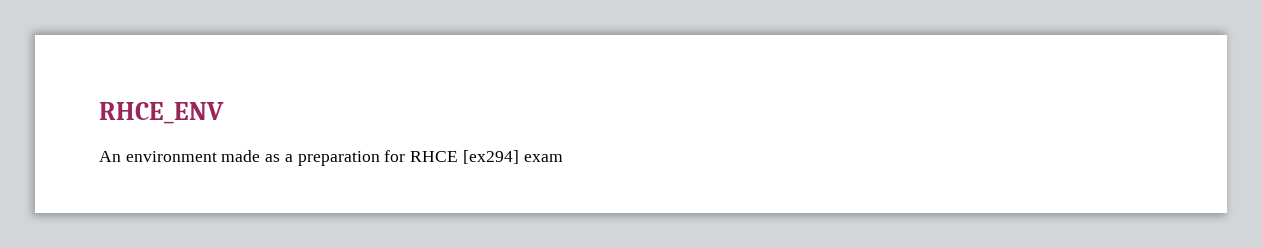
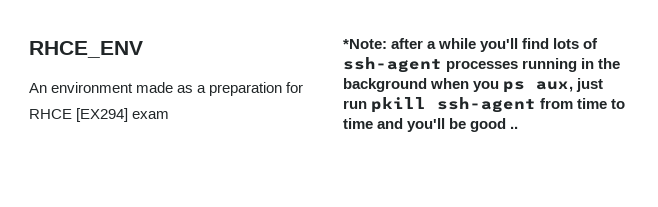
- An environment made as a preparation for RHCE [ex294] exam
+ An environment made as a preparation for RHCE [EX294] exam
+ *Note: after a while you'll find lots of ssh-agent processes running in the background when you ps aux, just run pkill ssh-agent from time to time and you'll be good ..

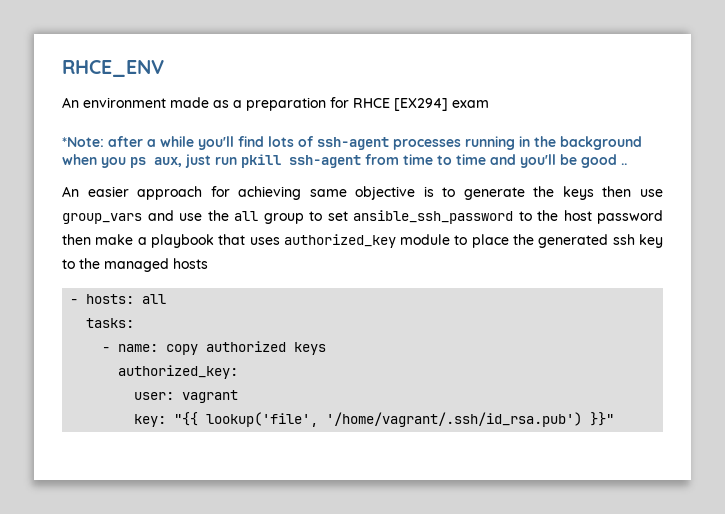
+ An easier approach for achieving same objective is to generate the keys then use group_vars and use the all group to set ansible_ssh_password to the host password then make a playbook that uses authorized_key module to place the generated ssh key to the managed hosts
+ - hosts: all
+ tasks:
+ - name: copy authorized keys
+ authorized_key:
+ user: vagrant
+ key: "{{ lookup('file', '/home/vagrant/.ssh/id_rsa.pub') }}"

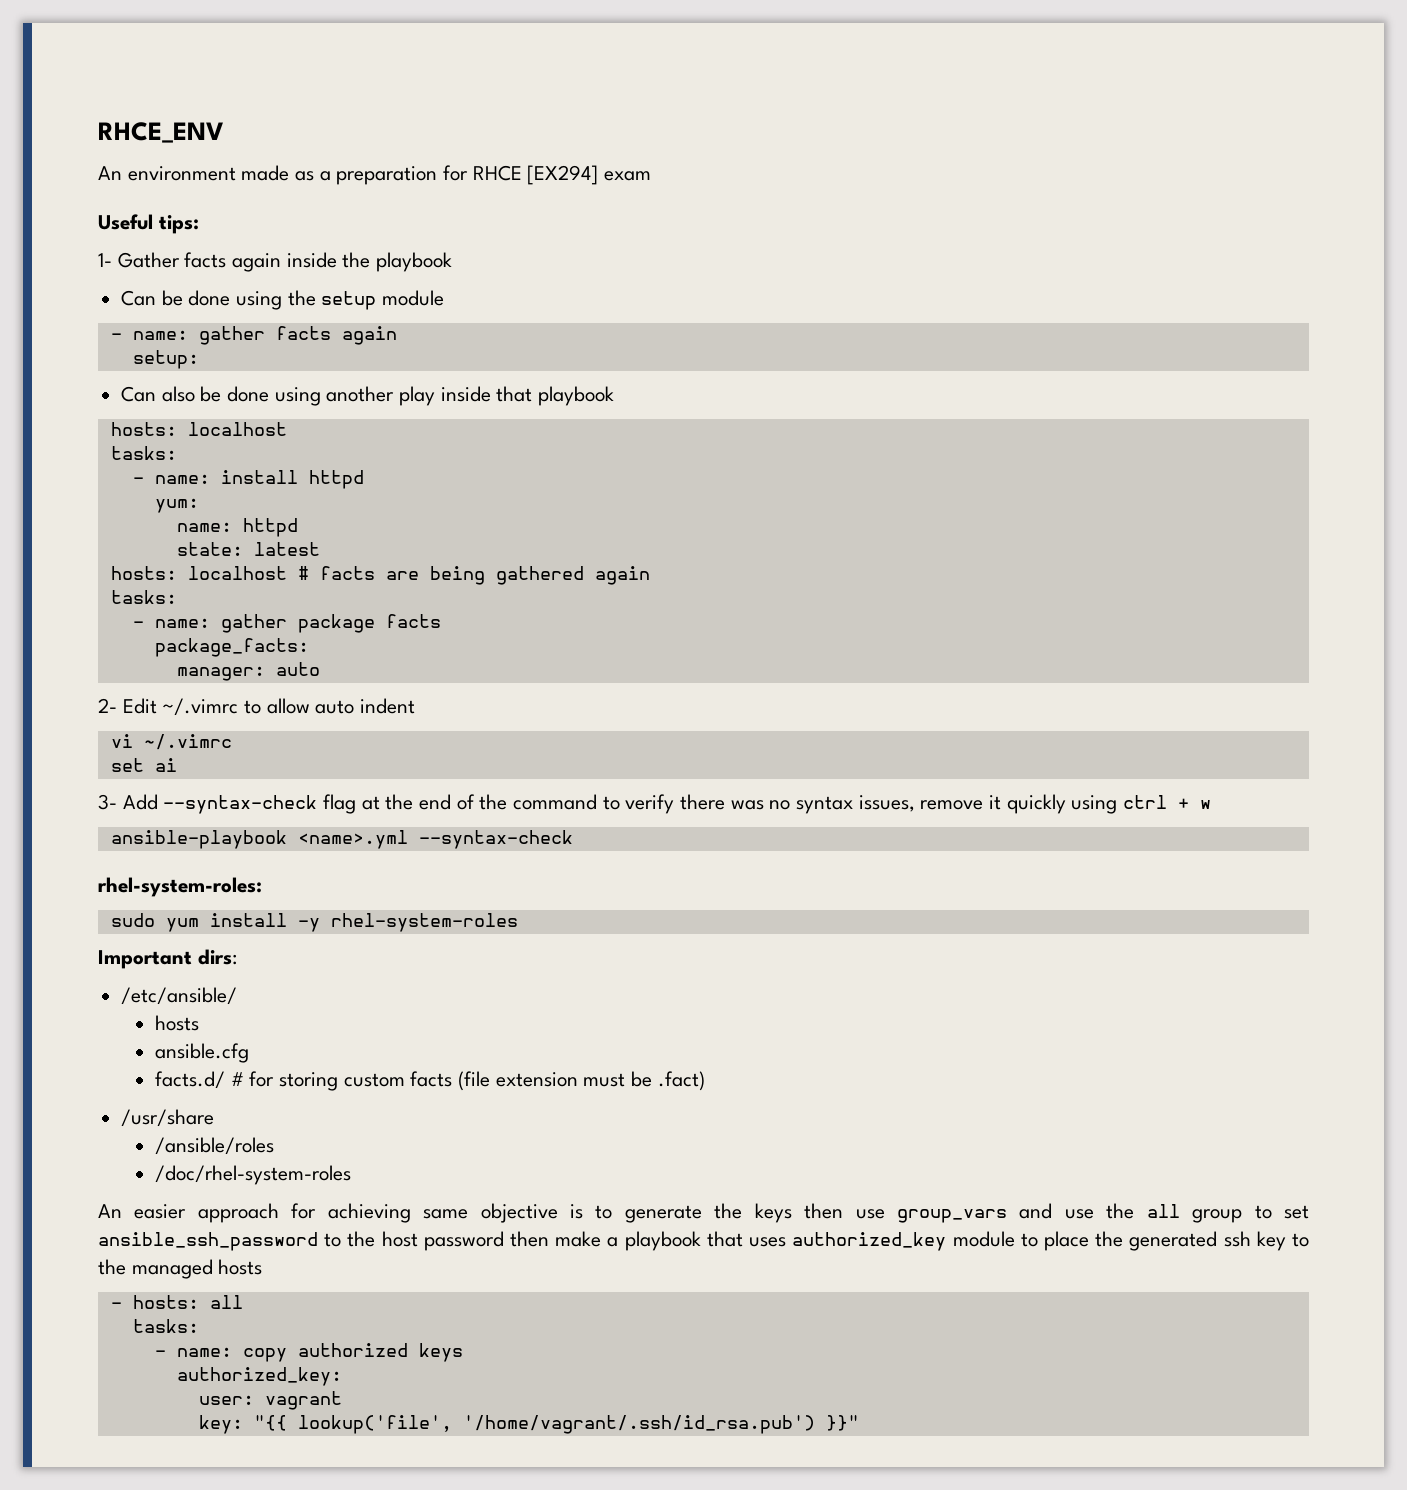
- *Note: after a while you'll find lots of ssh-agent processes running in the background when you ps aux, just run pkill ssh-agent from time to time and you'll be good ..
+ Useful tips:
+ 1- Gather facts again inside the playbook
+ Can be done using the setup module
+ - name: gather facts again
+ setup:
+ Can also be done using another play inside that playbook
+ hosts: localhost
+ tasks:
+ - name: install httpd
+ yum:
+ name: httpd
+ state: latest
+ hosts: localhost # facts are being gathered again
+ tasks:
+ - name: gather package facts
+ package_facts:
+ manager: auto
+ 2- Edit ~/.vimrc to allow auto indent
+ vi ~/.vimrc
+ set ai
+ 3- Add --syntax-check flag at the end of the command to verify there was no syntax issues, remove it quickly using ctrl + w
+ ansible-playbook <name>.yml --syntax-check
+ rhel-system-roles:
+ sudo yum install -y rhel-system-roles
+ Important dirs:
+ /etc/ansible/
+ hosts
+ ansible.cfg
+ facts.d/ # for storing custom facts (file extension must be .fact)
+ /usr/share
+ /ansible/roles
+ /doc/rhel-system-roles

